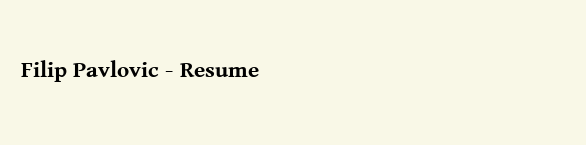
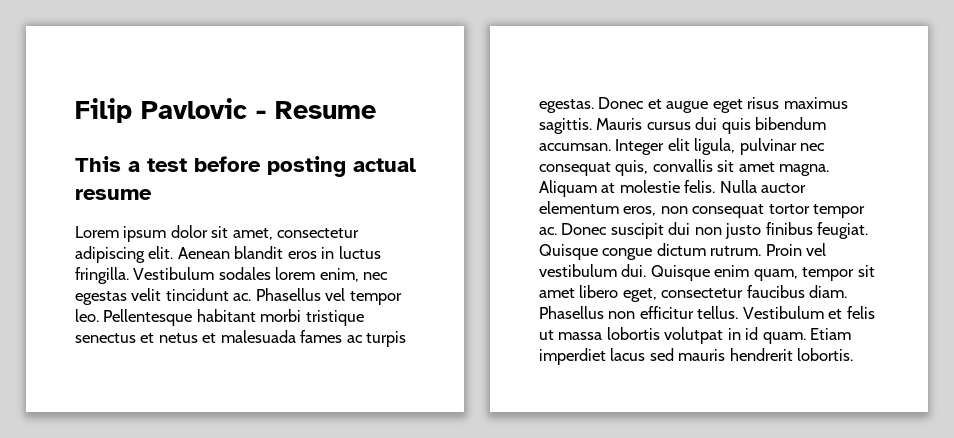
+ This a test before posting actual resume
+ Lorem ipsum dolor sit amet, consectetur adipiscing elit. Aenean blandit eros in luctus fringilla. Vestibulum sodales lorem enim, nec egestas velit tincidunt ac. Phasellus vel tempor leo. Pellentesque habitant morbi tristique senectus et netus et malesuada fames ac turpis egestas. Donec et augue eget risus maximus sagittis. Mauris cursus dui quis bibendum accumsan. Integer elit ligula, pulvinar nec consequat quis, convallis sit amet magna. Aliquam at molestie felis. Nulla auctor elementum eros, non consequat tortor tempor ac. Donec suscipit dui non justo finibus feugiat. Quisque congue dictum rutrum. Proin vel vestibulum dui. Quisque enim quam, tempor sit amet libero eget, consectetur faucibus diam. Phasellus non efficitur tellus. Vestibulum et felis ut massa lobortis volutpat in id quam. Etiam imperdiet lacus sed mauris hendrerit lobortis.

